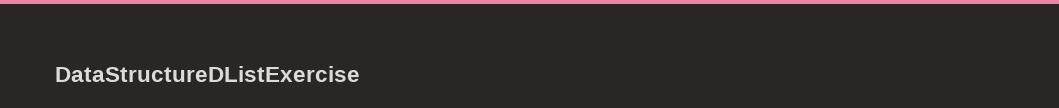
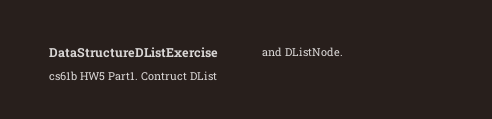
+ cs61b HW5 Part1. Contruct DList and DListNode.

